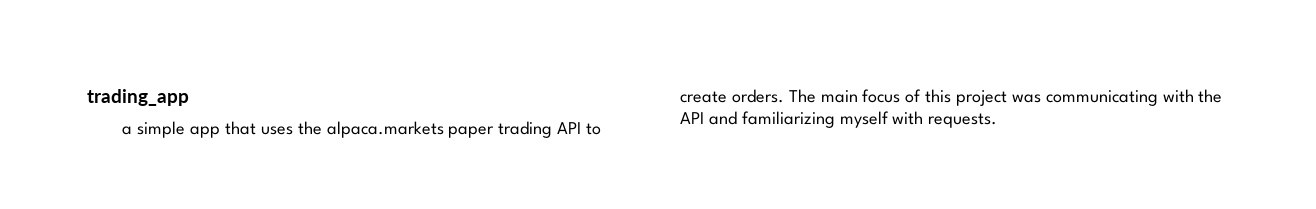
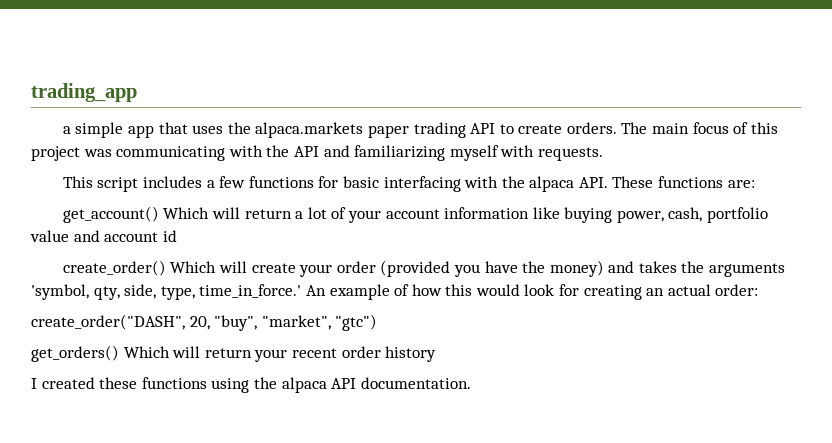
+ This script includes a few functions for basic interfacing with the alpaca API. These functions are:
+ get_account() Which will return a lot of your account information like buying power, cash, portfolio value and account id
+ create_order() Which will create your order (provided you have the money) and takes the arguments 'symbol, qty, side, type, time_in_force.' An example of how this would look for creating an actual order:
+ create_order("DASH", 20, "buy", "market", "gtc")
+ get_orders() Which will return your recent order history
+ I created these functions using the alpaca API documentation.

